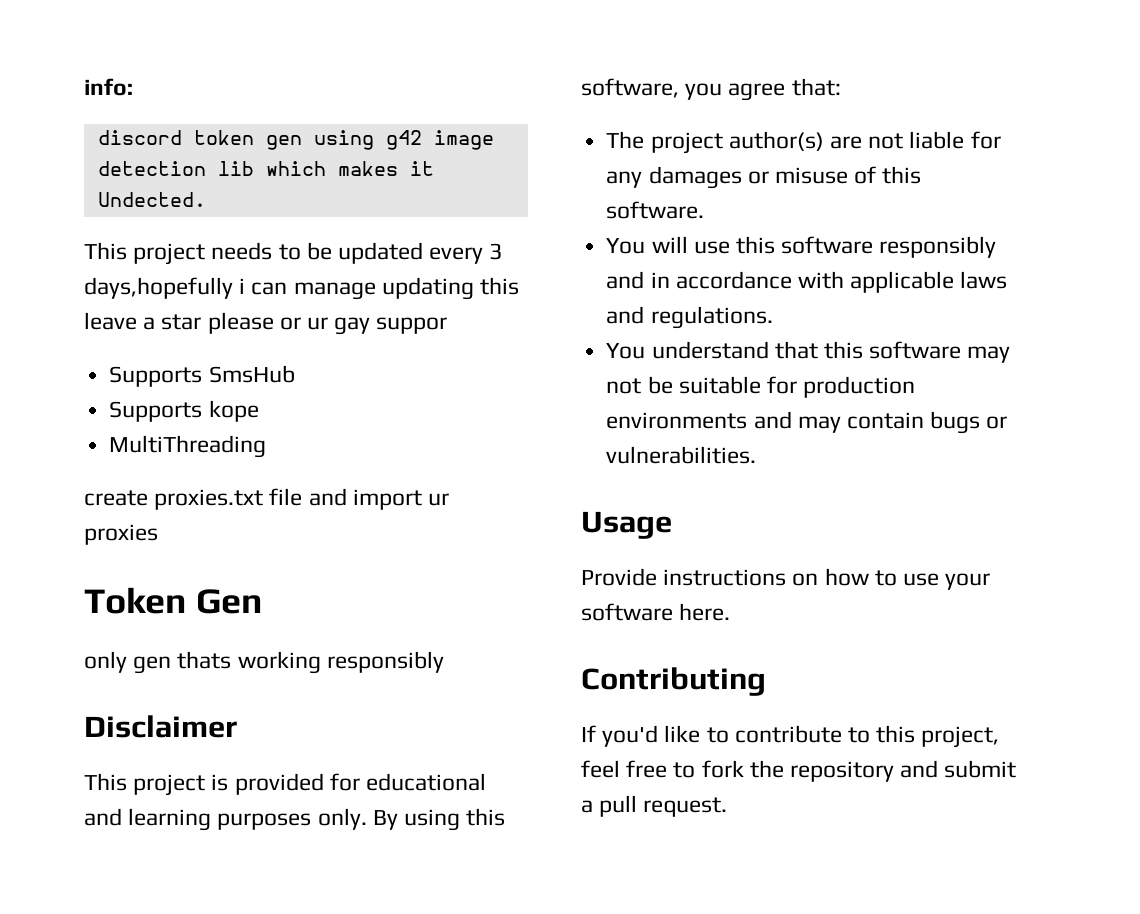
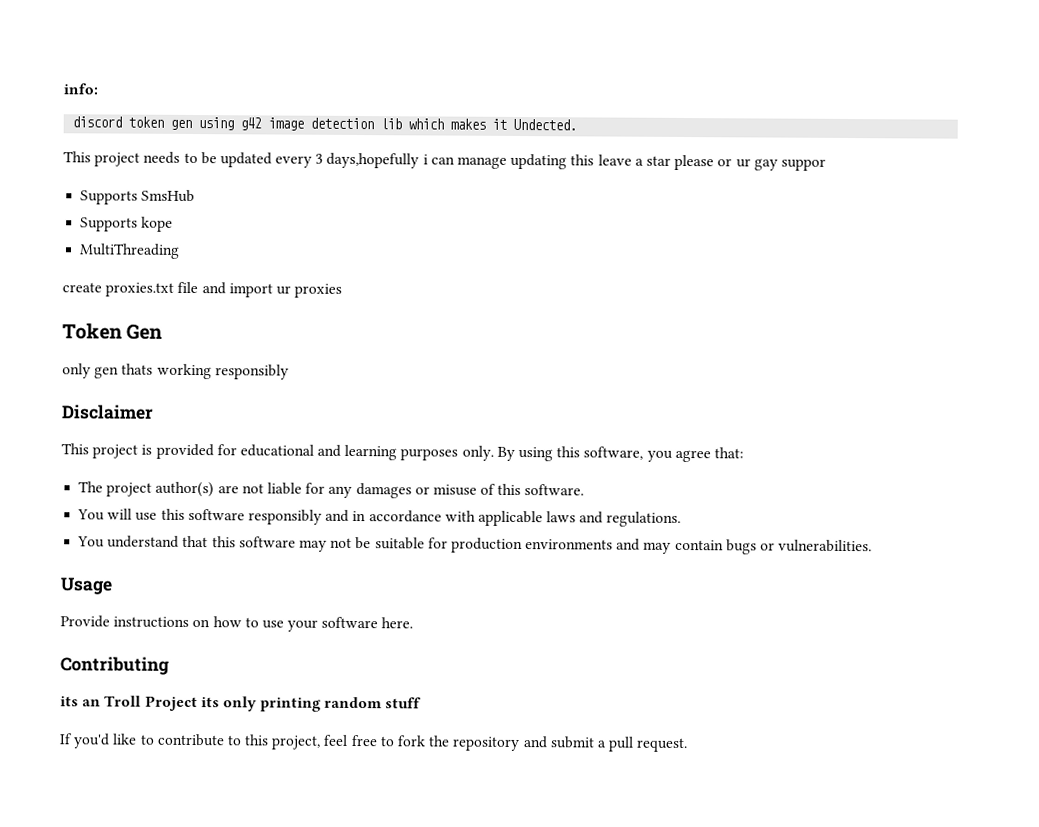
+ its an Troll Project its only printing random stuff

